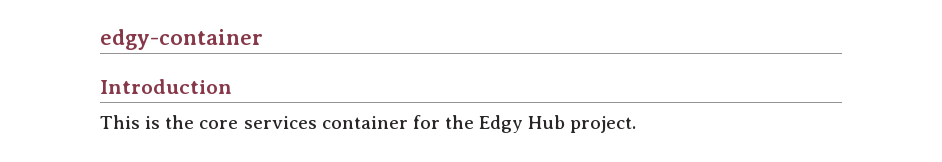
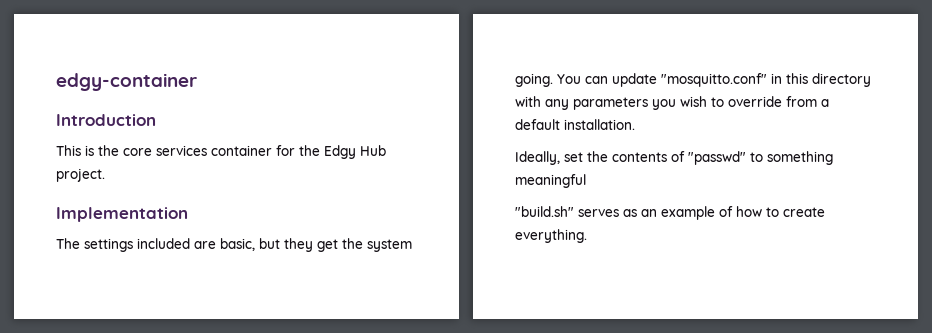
+ Implementation
+ The settings included are basic, but they get the system going. You can update "mosquitto.conf" in this directory with any parameters you wish to override from a default installation.
+ Ideally, set the contents of "passwd" to something meaningful
+ "build.sh" serves as an example of how to create everything.

